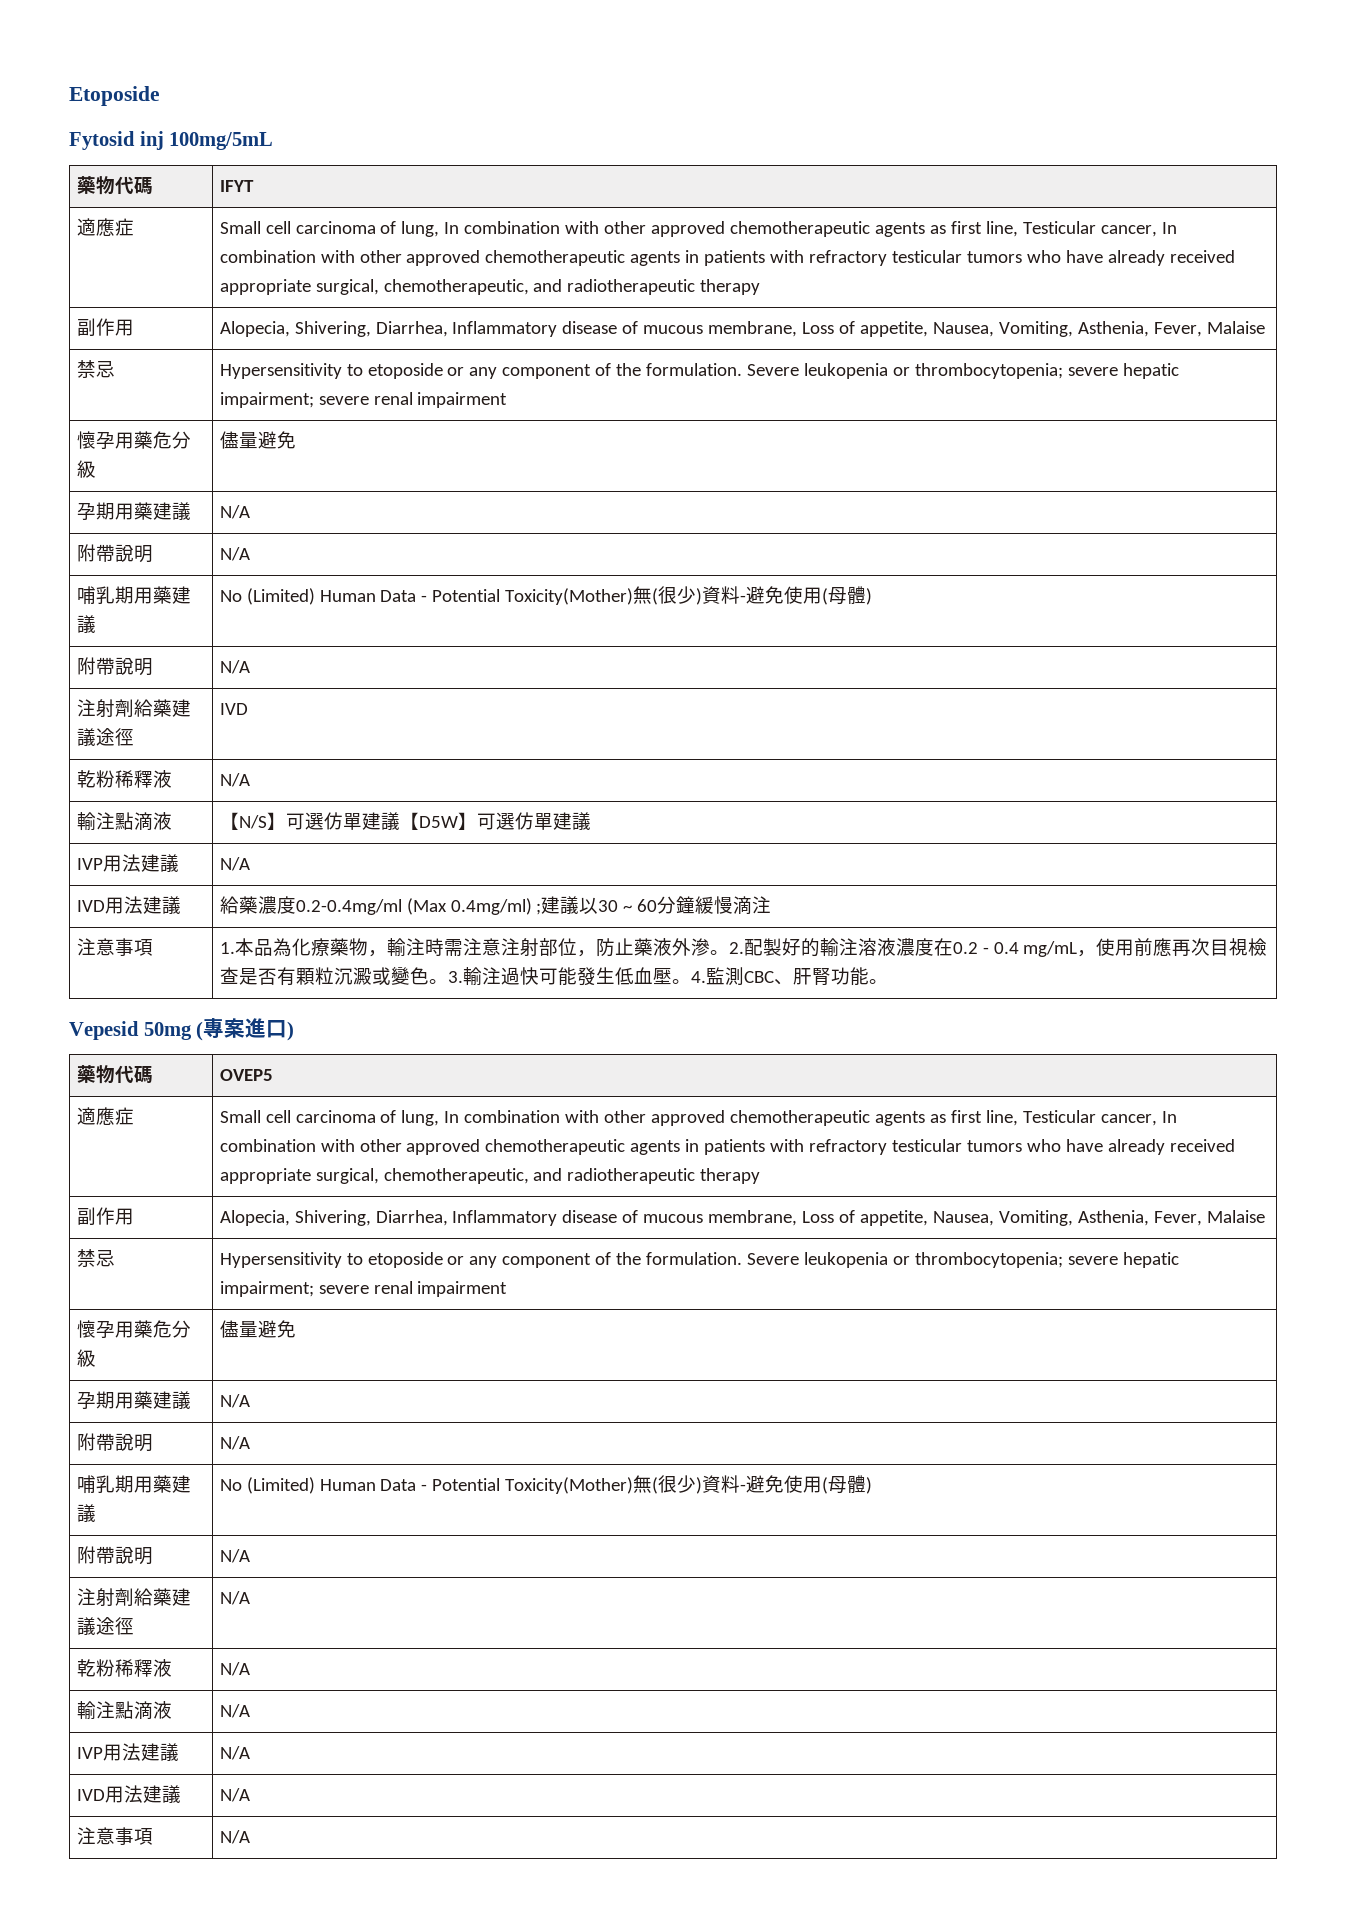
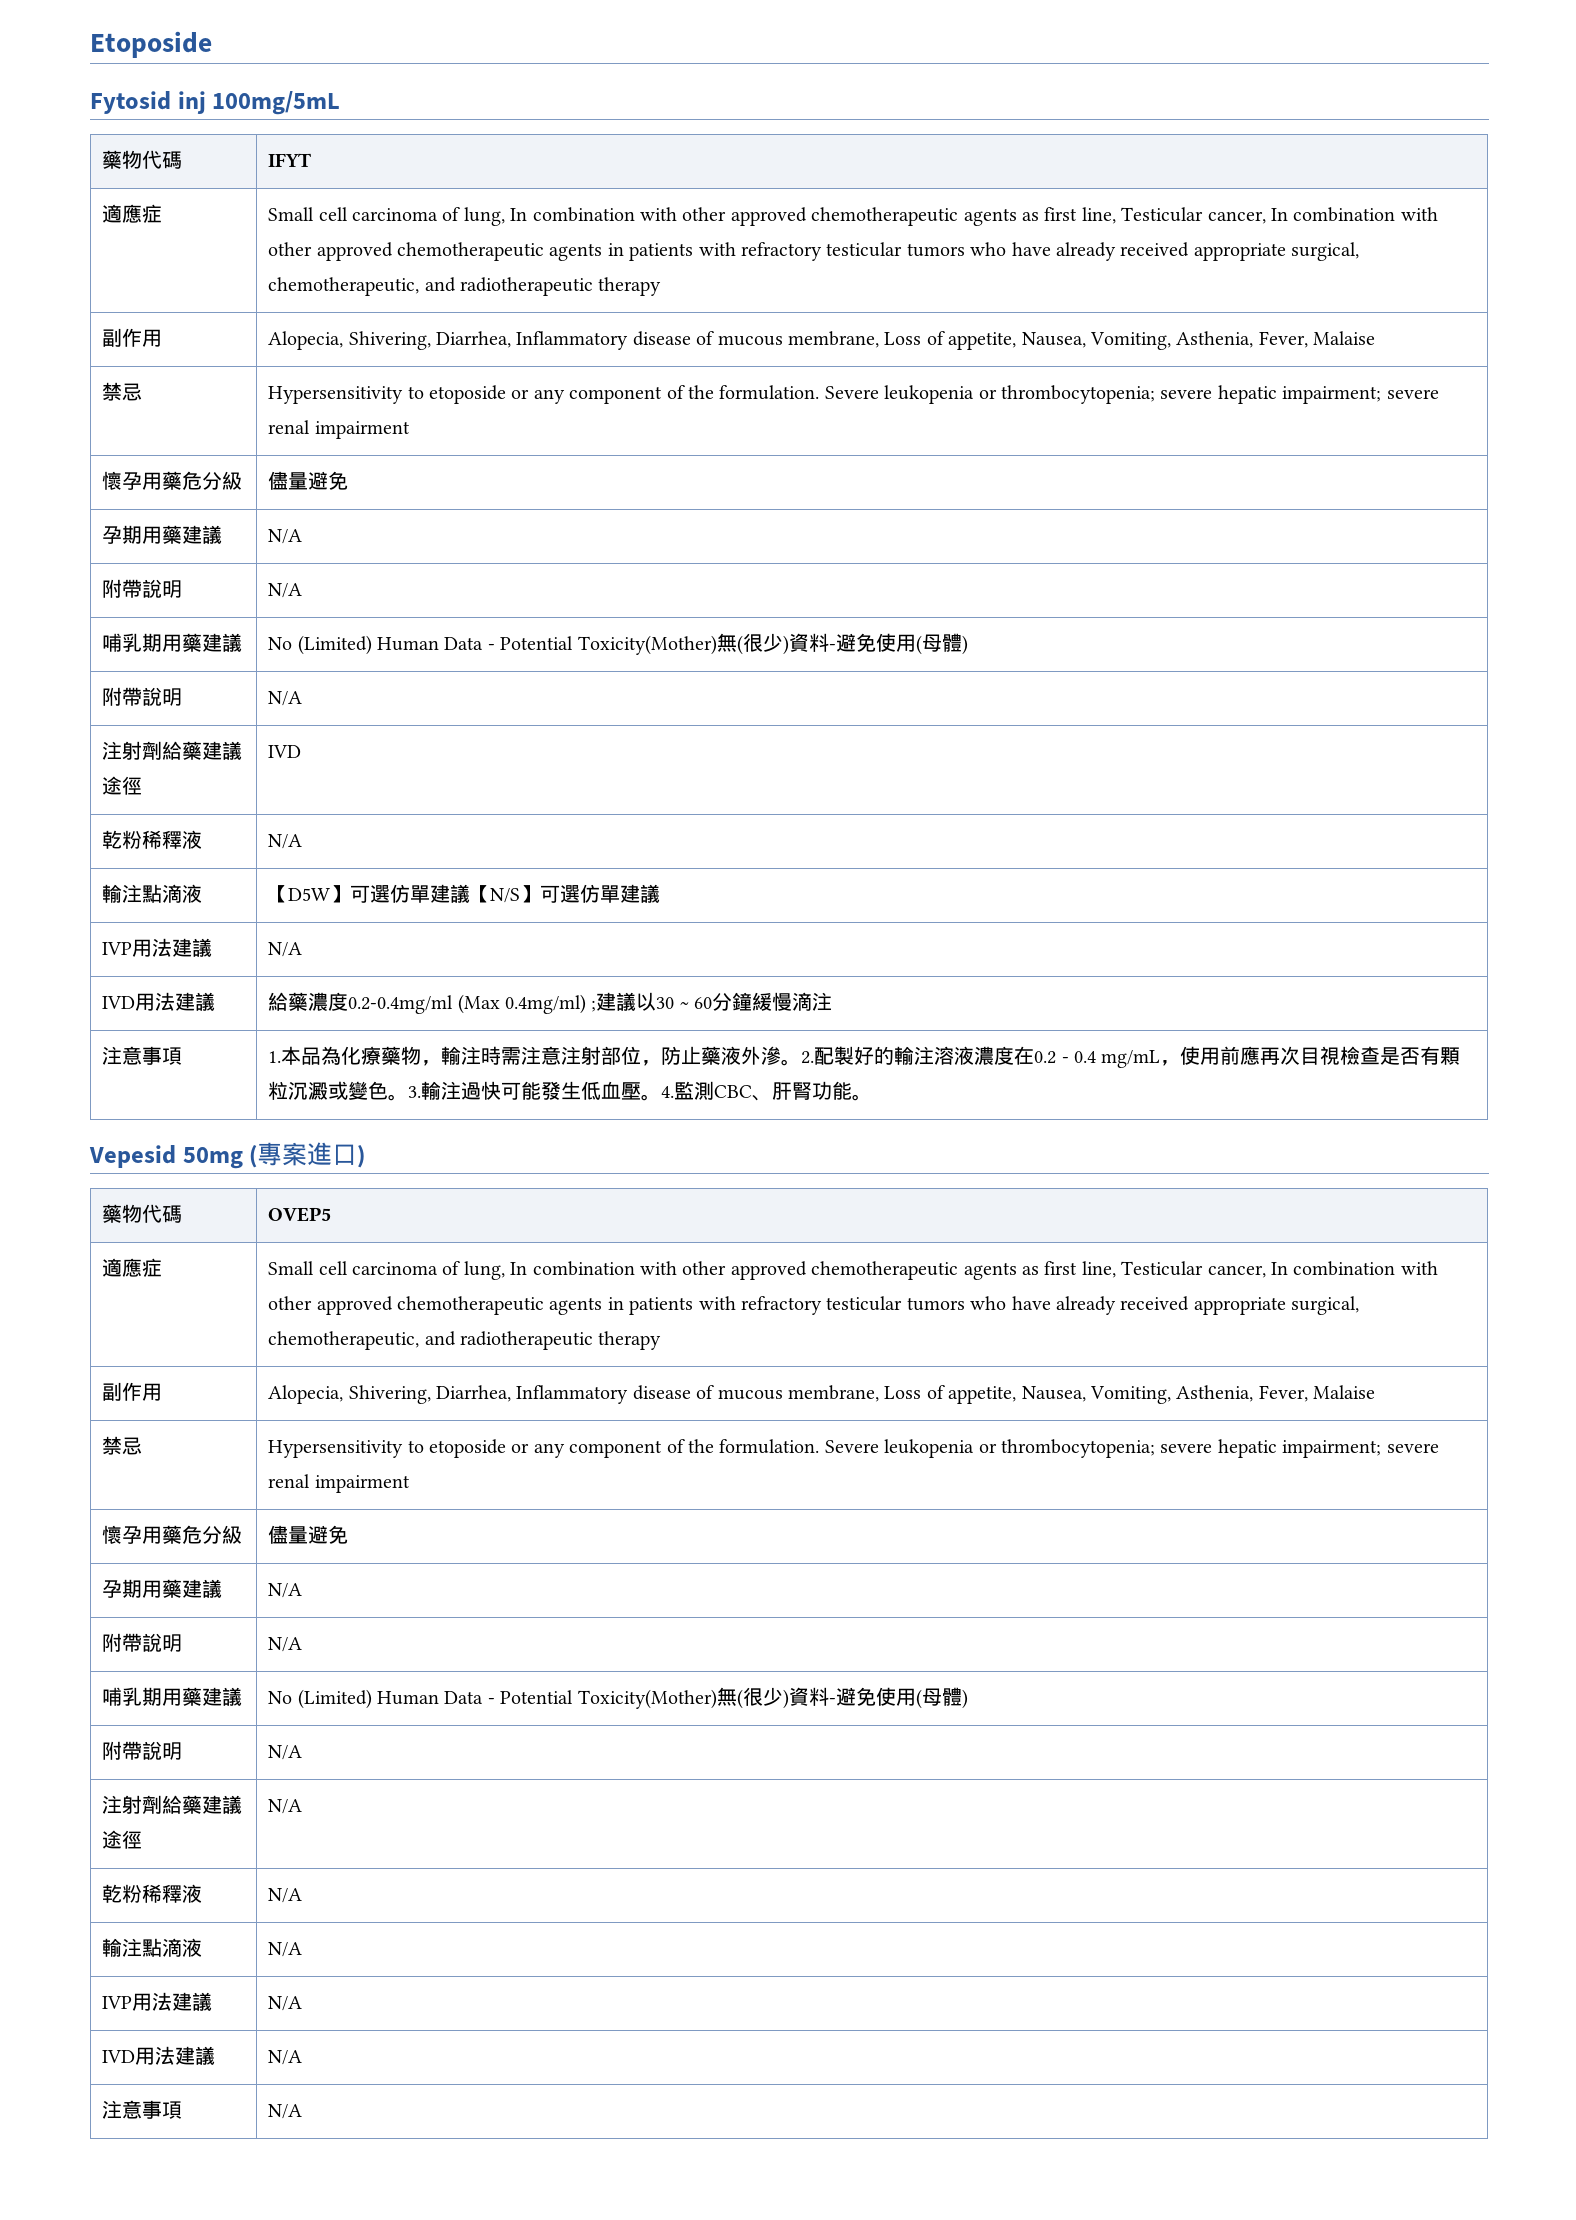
- 輸注點滴液 | 【N/S】可選仿單建議【D5W】可選仿單建議
+ 輸注點滴液 | 【D5W】可選仿單建議【N/S】可選仿單建議

